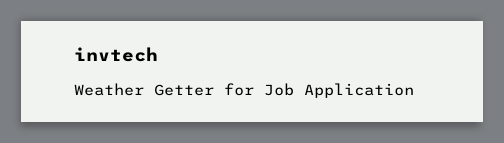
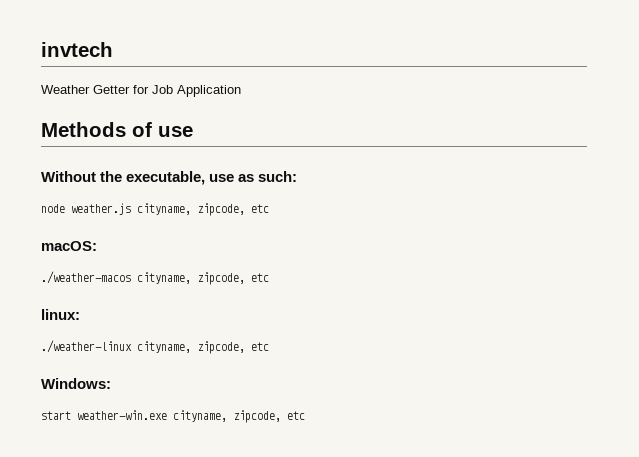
+ Methods of use
+ Without the executable, use as such:
+ node weather.js cityname, zipcode, etc
+ macOS:
+ ./weather-macos cityname, zipcode, etc
+ linux:
+ ./weather-linux cityname, zipcode, etc
+ Windows:
+ start weather-win.exe cityname, zipcode, etc

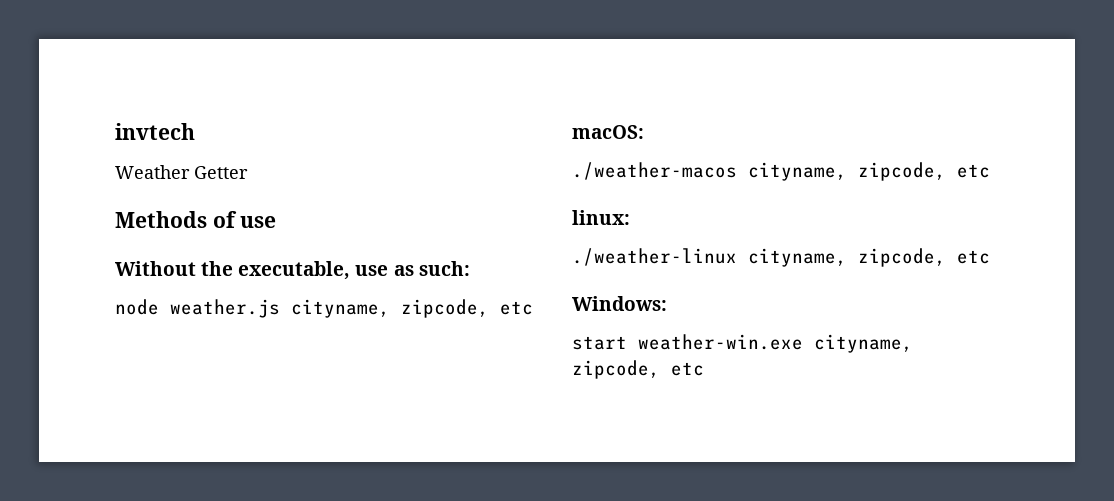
- Weather Getter for Job Application
+ Weather Getter

